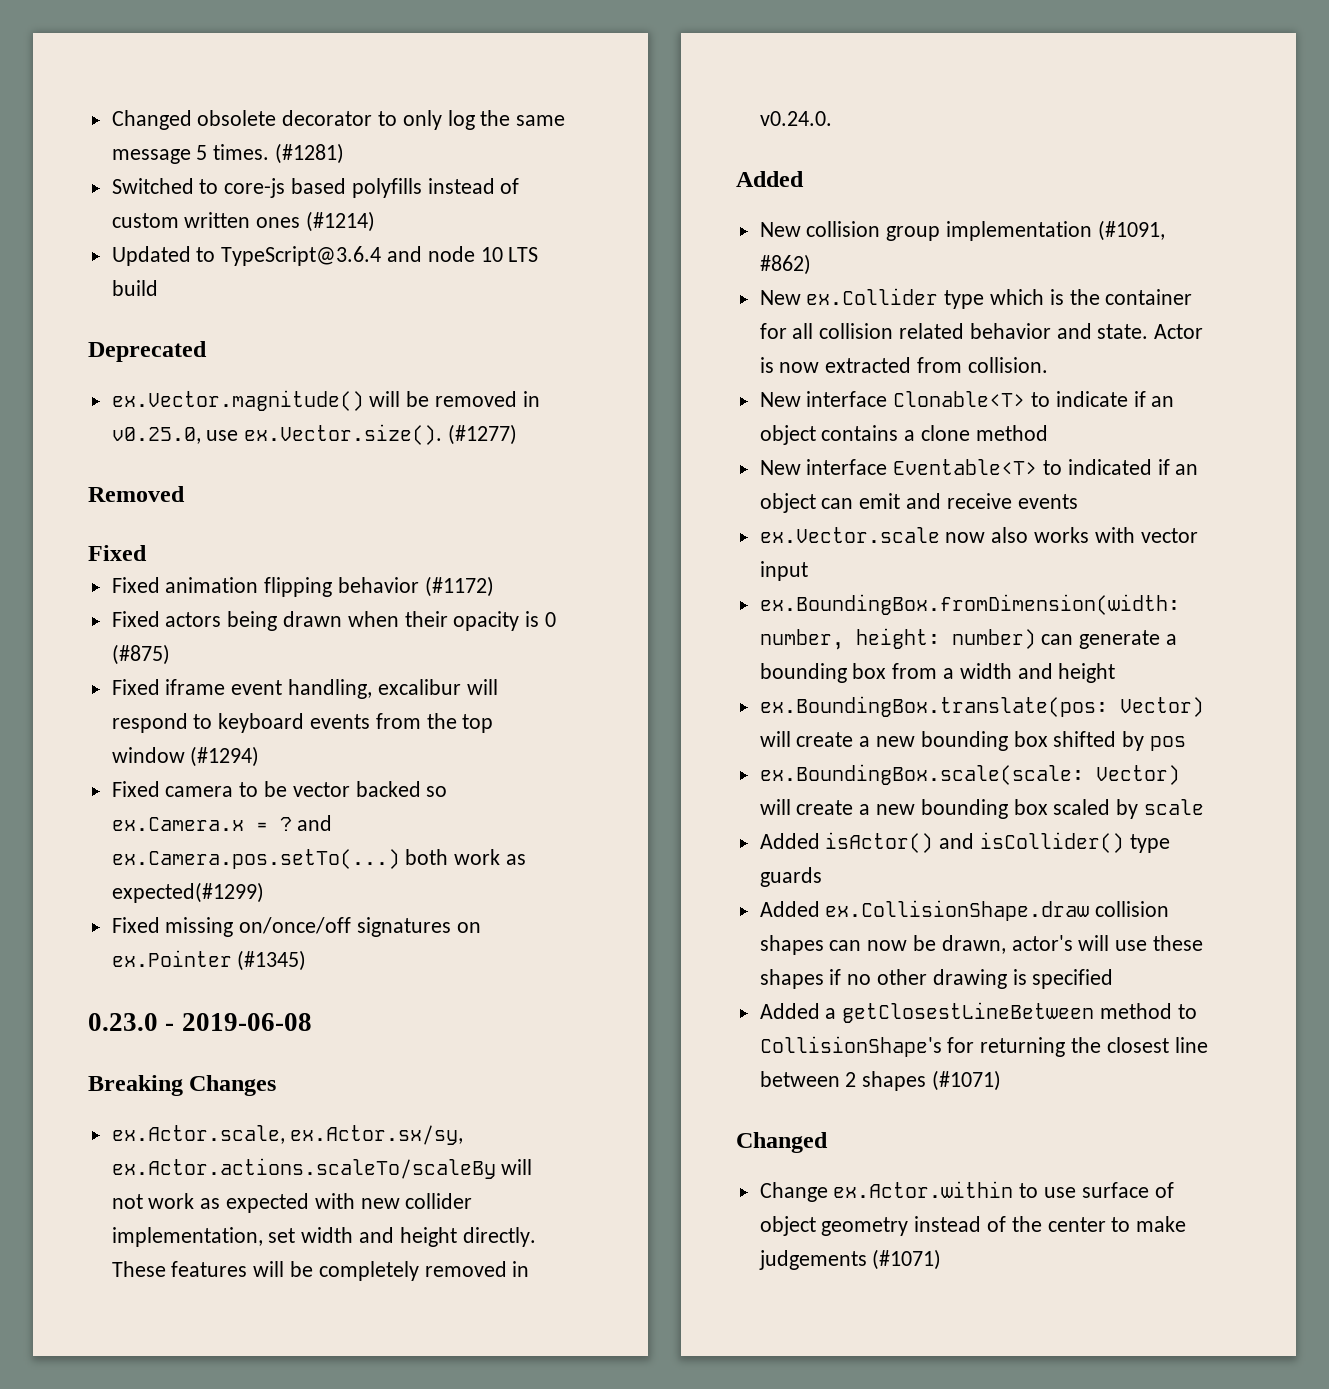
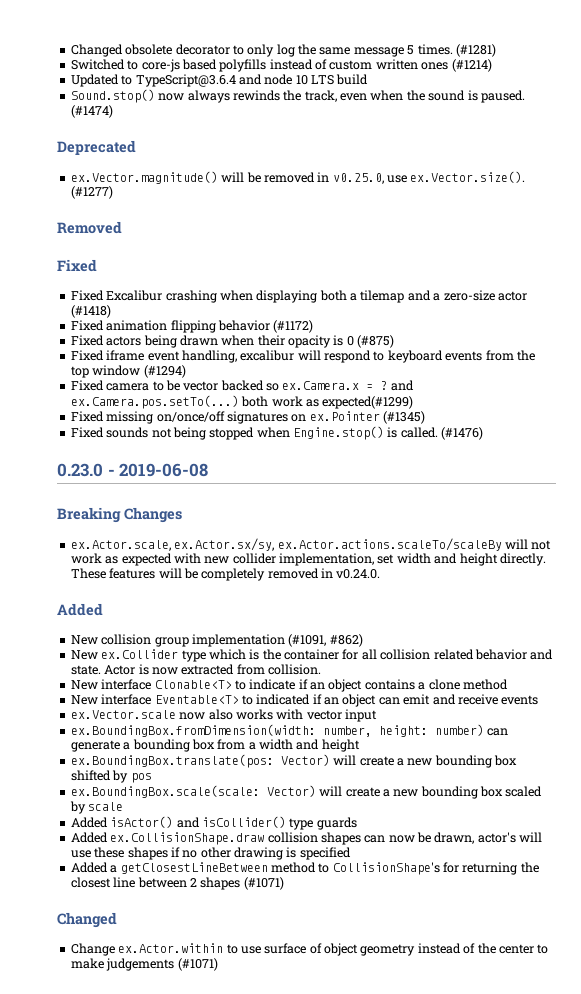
+ Sound.stop() now always rewinds the track, even when the sound is paused. (#1474)
+ Fixed Excalibur crashing when displaying both a tilemap and a zero-size actor (#1418)
+ Fixed sounds not being stopped when Engine.stop() is called. (#1476)

